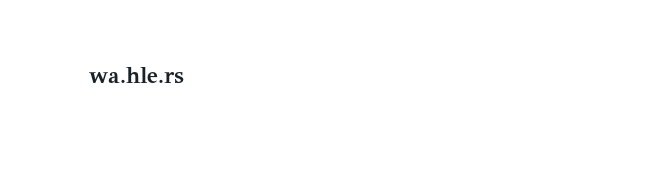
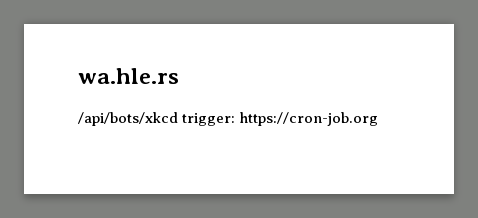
+ /api/bots/xkcd trigger: https://cron-job.org

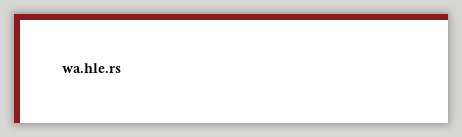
- /api/bots/xkcd trigger: https://cron-job.org

